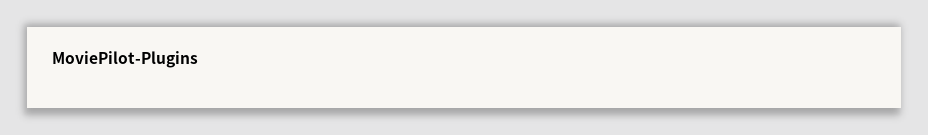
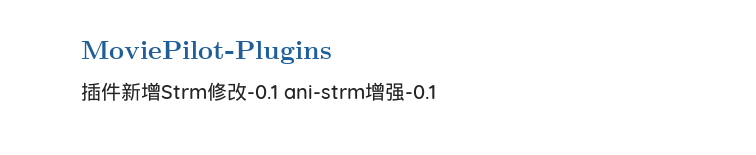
+ 插件新增Strm修改-0.1 ani-strm增强-0.1

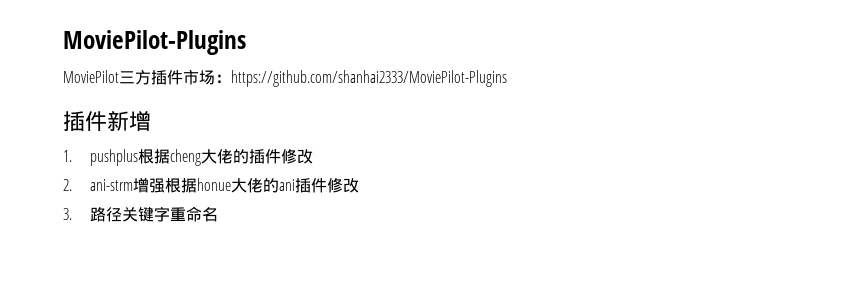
- 插件新增Strm修改-0.1 ani-strm增强-0.1
+ MoviePilot三方插件市场：https://github.com/shanhai2333/MoviePilot-Plugins
+ 插件新增
+ 1. pushplus根据cheng大佬的插件修改
+ 2. ani-strm增强根据honue大佬的ani插件修改
+ 3.路径关键字重命名

